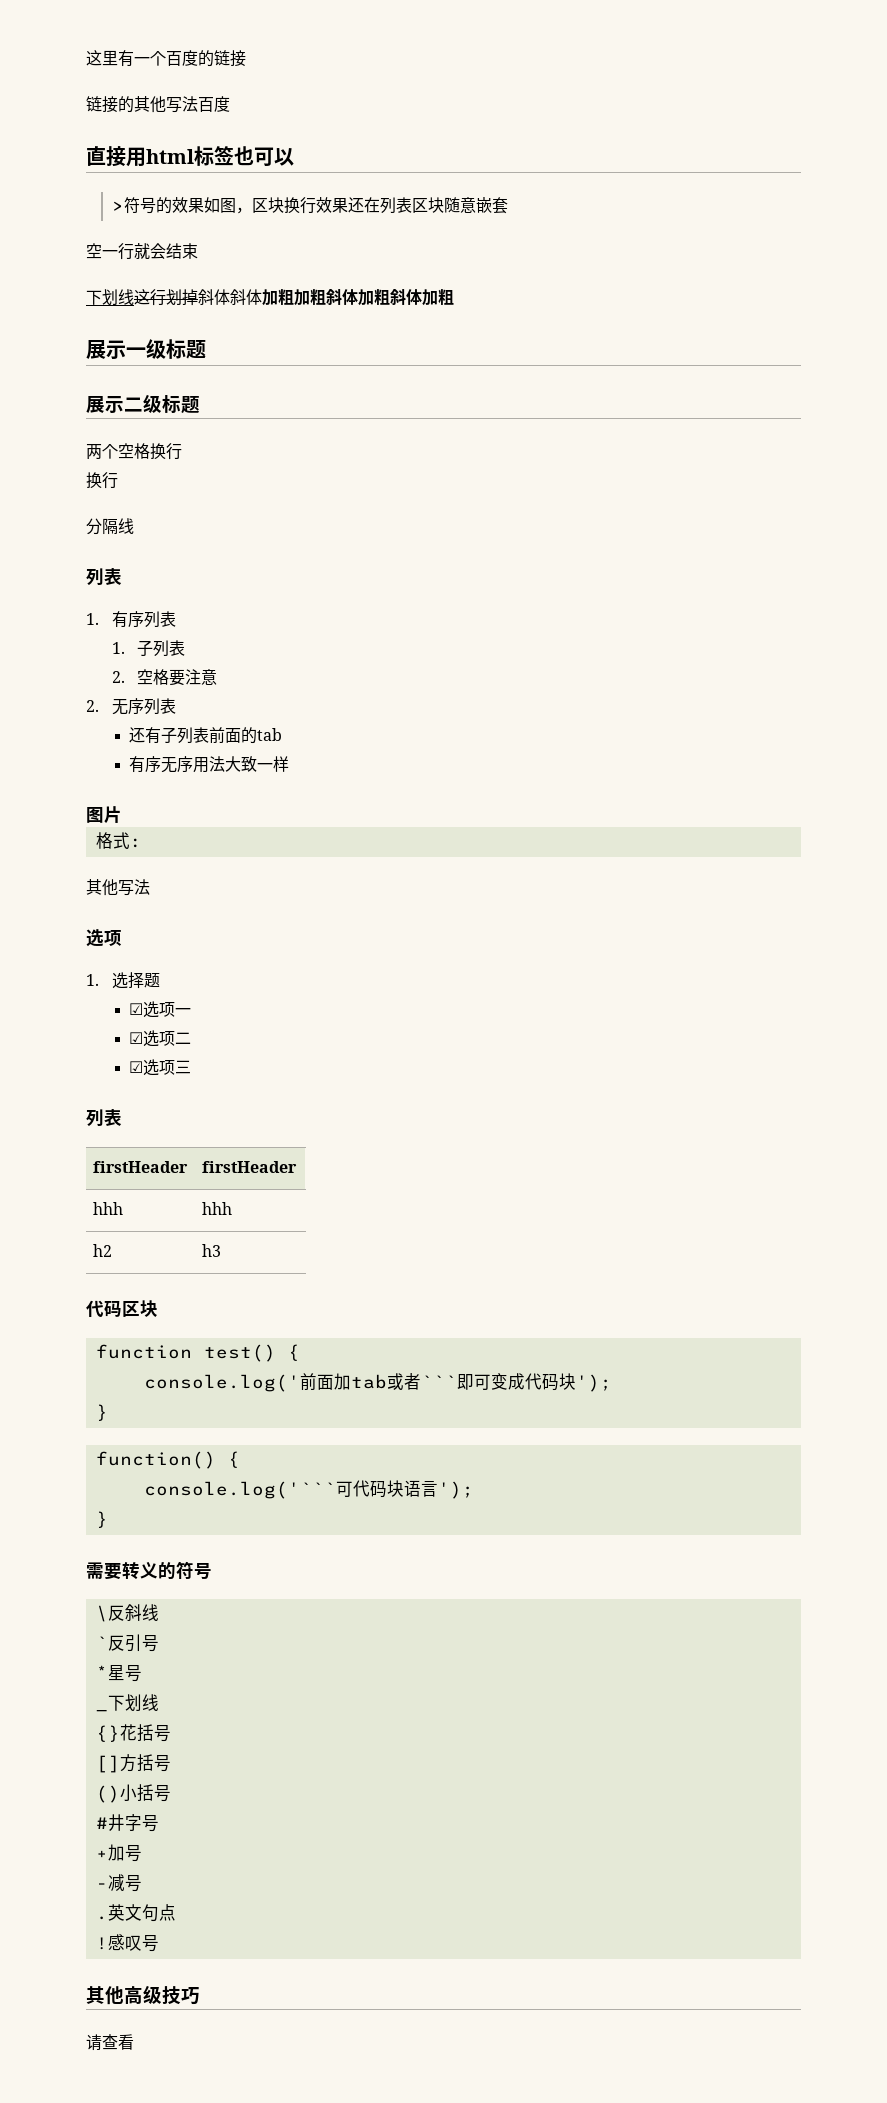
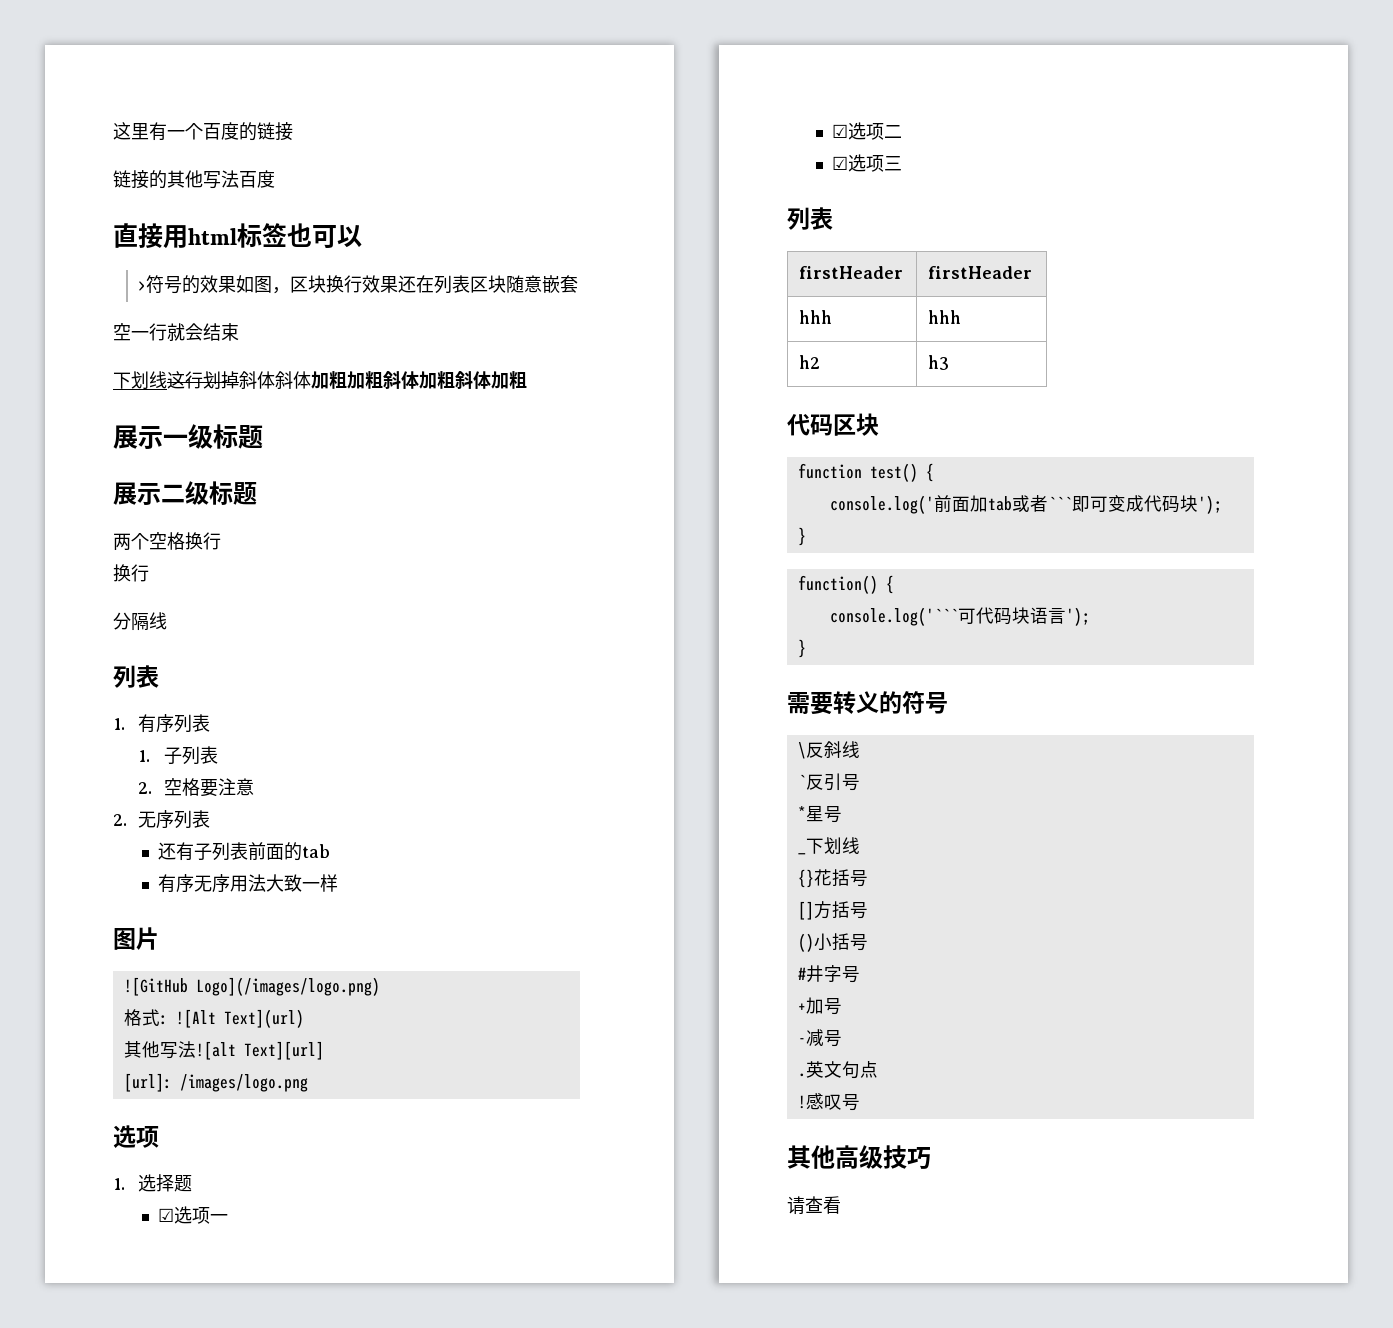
+ ![GitHub Logo](/images/logo.png)
- 格式:
- 其他写法
+ 格式: ![Alt Text](url)
+ 其他写法![alt Text][url]
+ [url]: /images/logo.png

